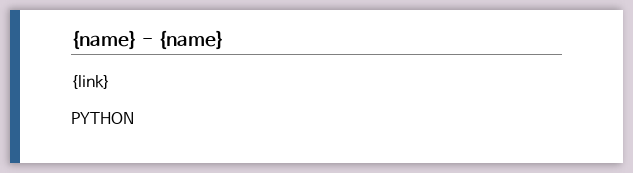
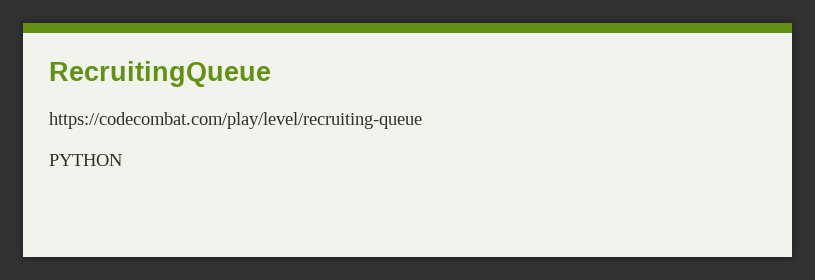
- {name} - {name}
- {link}
+ RecruitingQueue
+ https://codecombat.com/play/level/recruiting-queue

